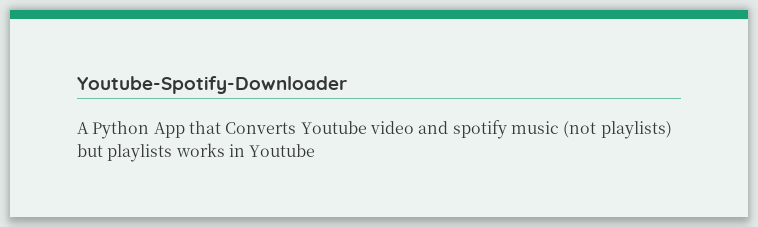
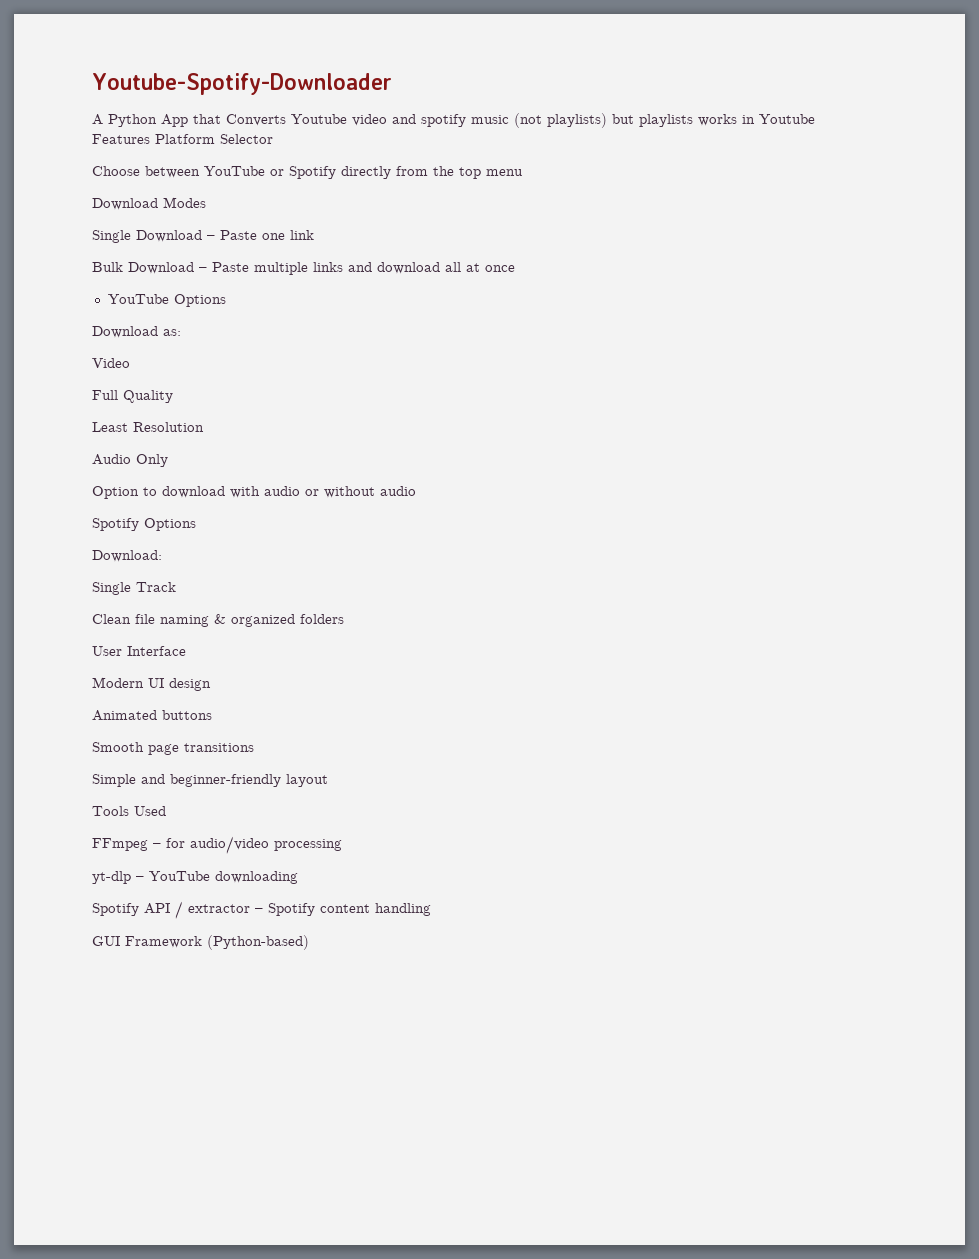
+ Features Platform Selector
+ Choose between YouTube or Spotify directly from the top menu
+ Download Modes
+ Single Download – Paste one link
+ Bulk Download – Paste multiple links and download all at once
+ YouTube Options
+ Download as:
+ Video
+ Full Quality
+ Least Resolution
+ Audio Only
+ Option to download with audio or without audio
+ Spotify Options
+ Download:
+ Single Track
+ Clean file naming & organized folders
+ User Interface
+ Modern UI design
+ Animated buttons
+ Smooth page transitions
+ Simple and beginner-friendly layout
+ Tools Used
+ FFmpeg – for audio/video processing
+ yt-dlp – YouTube downloading
+ Spotify API / extractor – Spotify content handling
+ GUI Framework (Python-based)

